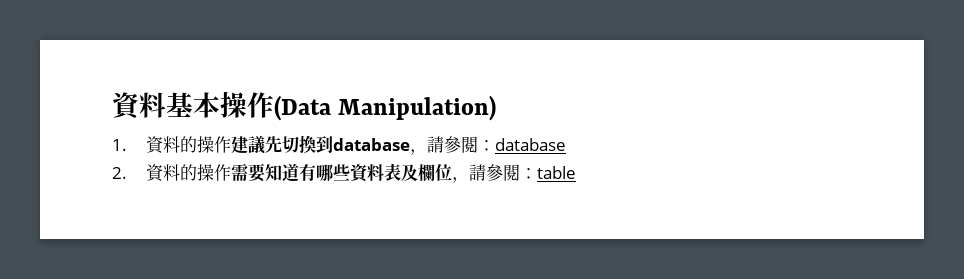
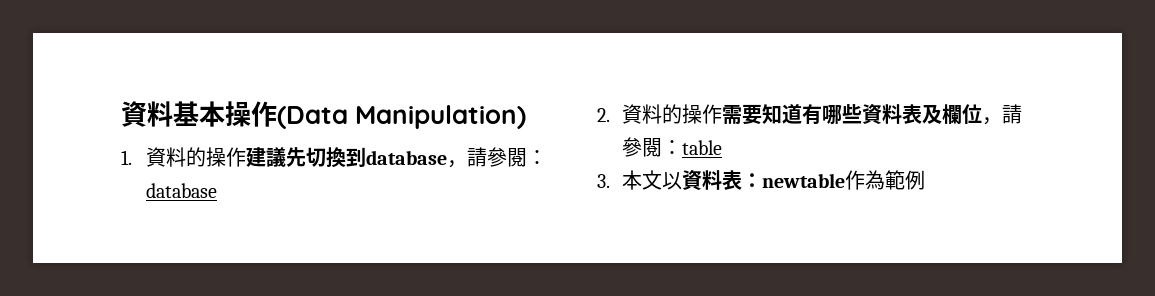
+ 3.本文以資料表：newtable作為範例

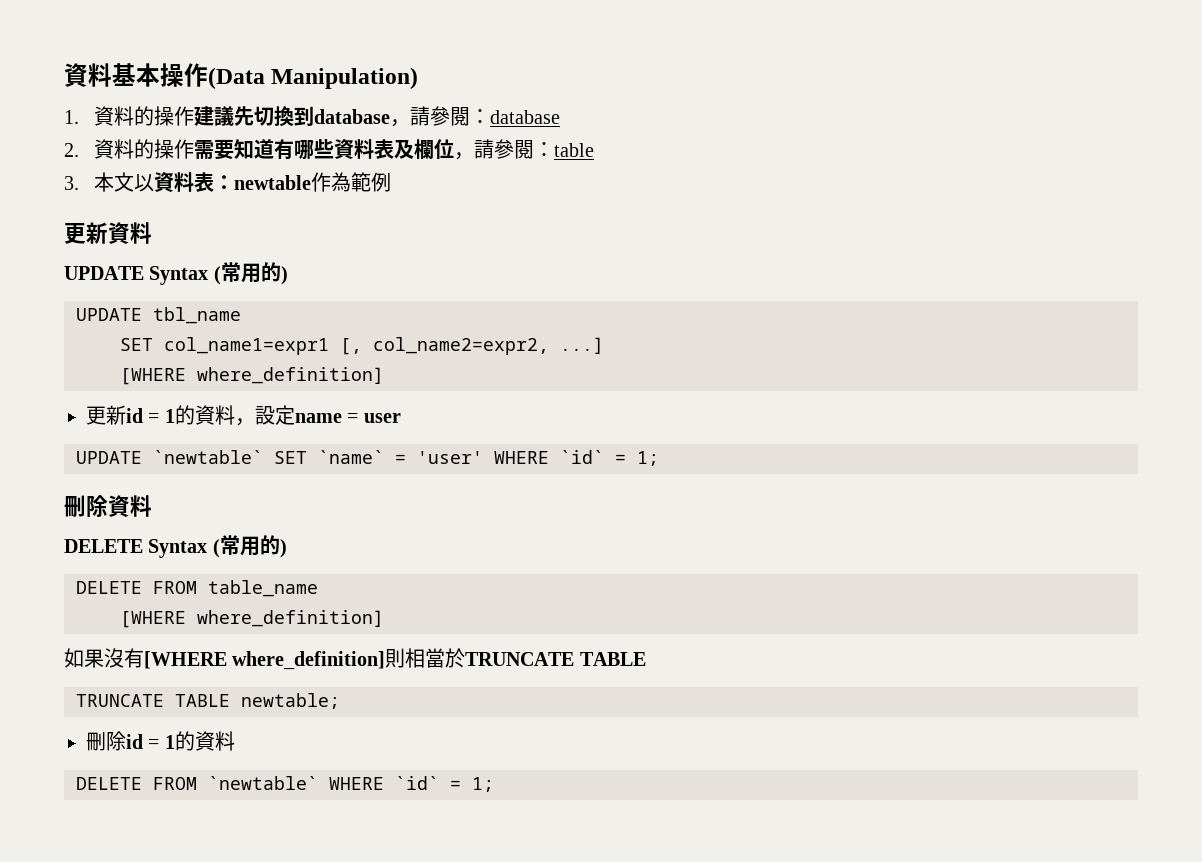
+ 更新資料
+ UPDATE Syntax (常用的)
+ UPDATE tbl_name
+ SET col_name1=expr1 [, col_name2=expr2, ...]
+ [WHERE where_definition]
+ 更新id = 1的資料，設定name = user
+ UPDATE `newtable` SET `name` = 'user' WHERE `id` = 1;
+ 刪除資料
+ DELETE Syntax (常用的)
+ DELETE FROM table_name
+ [WHERE where_definition]
+ 如果沒有[WHERE where_definition]則相當於TRUNCATE TABLE
+ TRUNCATE TABLE newtable;
+ 刪除id = 1的資料
+ DELETE FROM `newtable` WHERE `id` = 1;

